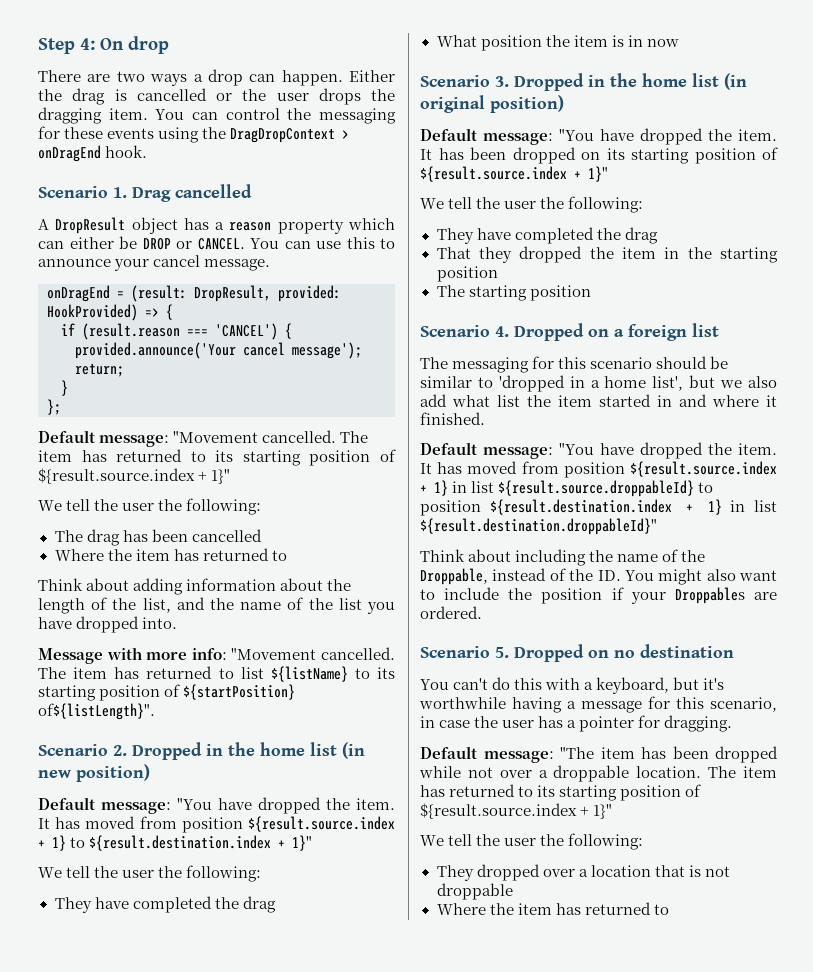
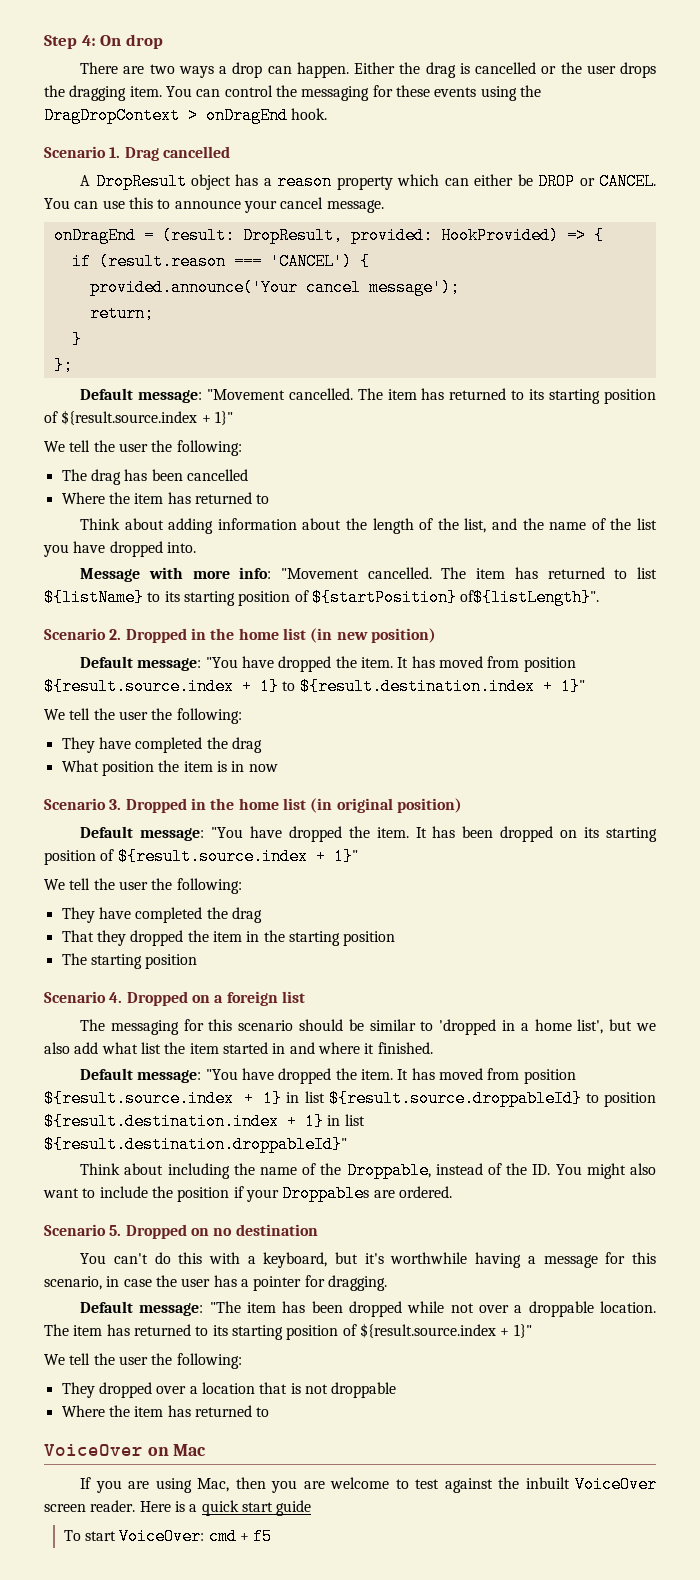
+ VoiceOver on Mac
+ If you are using Mac, then you are welcome to test against the inbuilt VoiceOver screen reader. Here is a quick start guide
+ To start VoiceOver: cmd + f5

